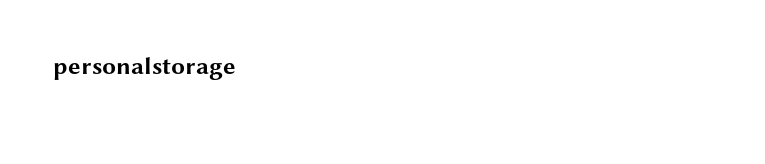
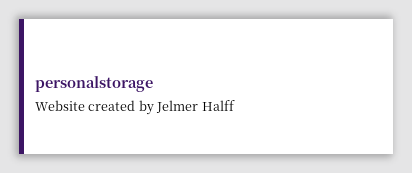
+ Website created by Jelmer Halff

